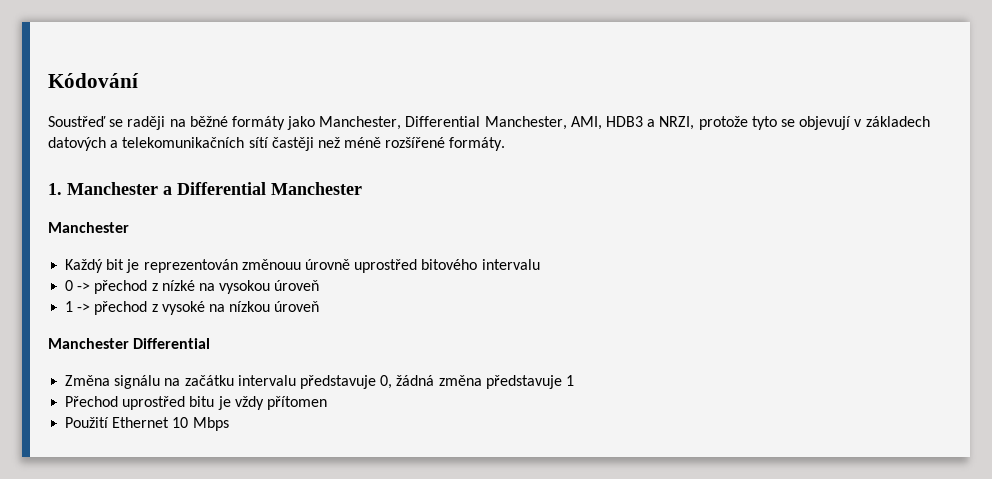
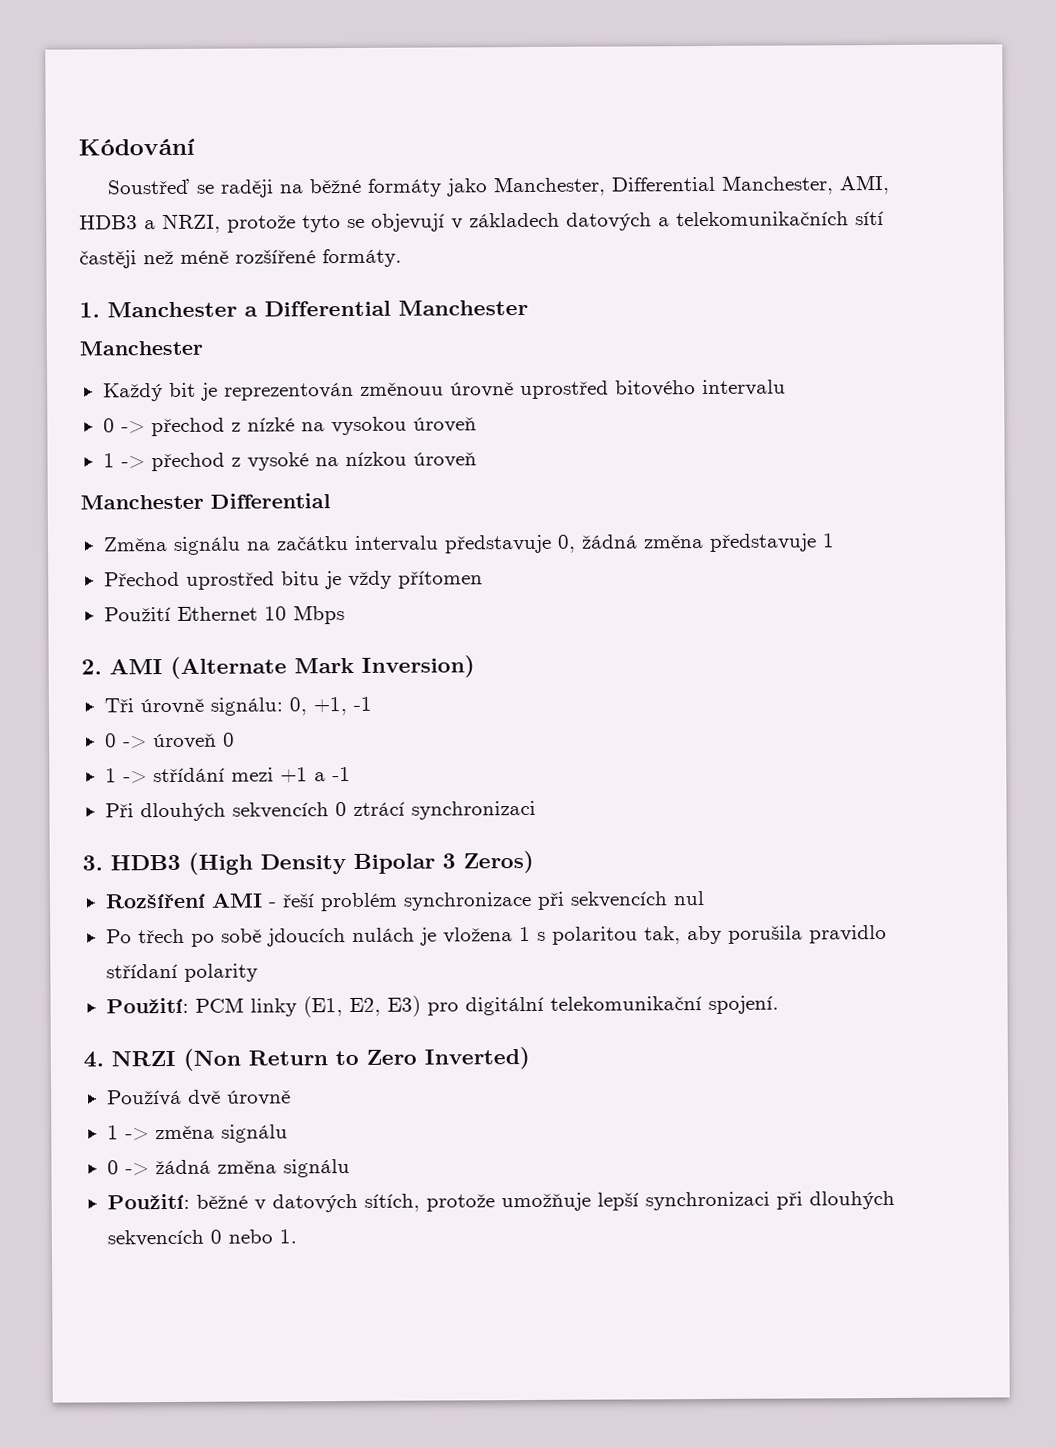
+ 2. AMI (Alternate Mark Inversion)
+ Tři úrovně signálu: 0, +1, -1
+ 0 -> úroveň 0
+ 1 -> střídání mezi +1 a -1
+ Při dlouhých sekvencích 0 ztrácí synchronizaci
+ 3. HDB3 (High Density Bipolar 3 Zeros)
+ Rozšíření AMI - řeší problém synchronizace při sekvencích nul
+ Po třech po sobě jdoucích nulách je vložena 1 s polaritou tak, aby porušila pravidlo střídaní polarity
+ Použití: PCM linky (E1, E2, E3) pro digitální telekomunikační spojení.
+ 4. NRZI (Non Return to Zero Inverted)
+ Používá dvě úrovně
+ 1 -> změna signálu
+ 0 -> žádná změna signálu
+ Použití: běžné v datových sítích, protože umožňuje lepší synchronizaci při dlouhých sekvencích 0 nebo 1.

